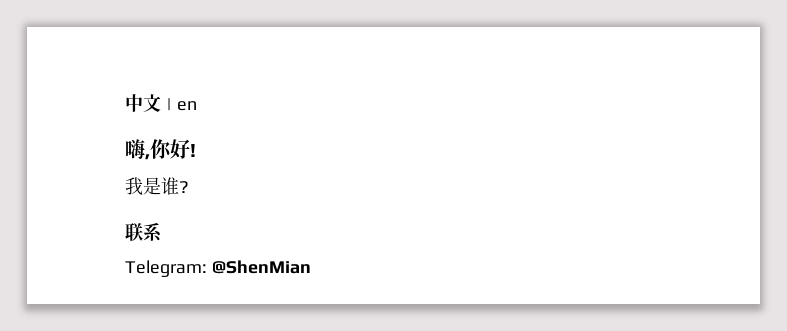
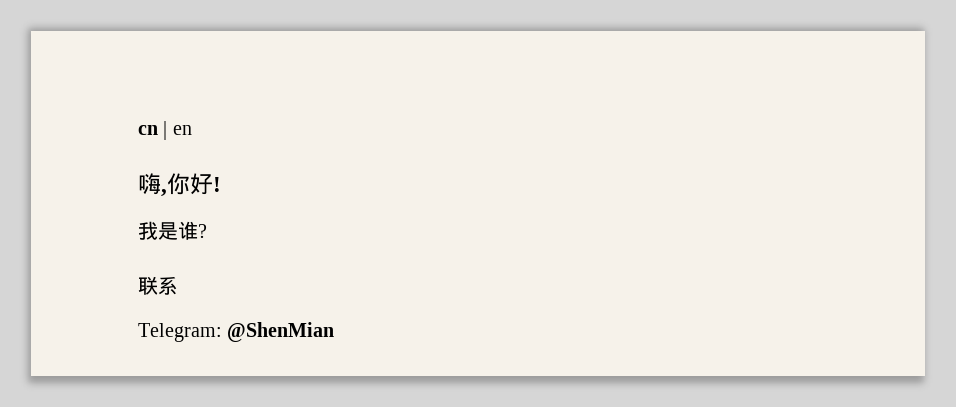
- 中文 | en
+ cn | en

